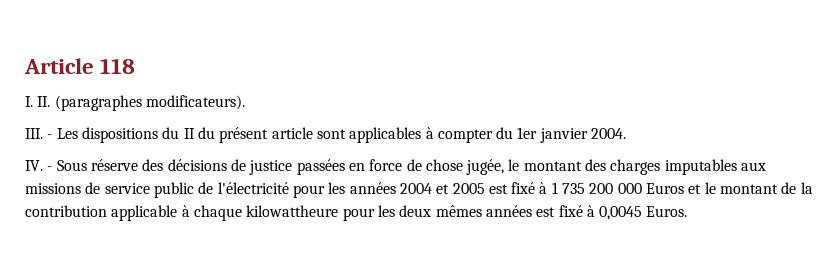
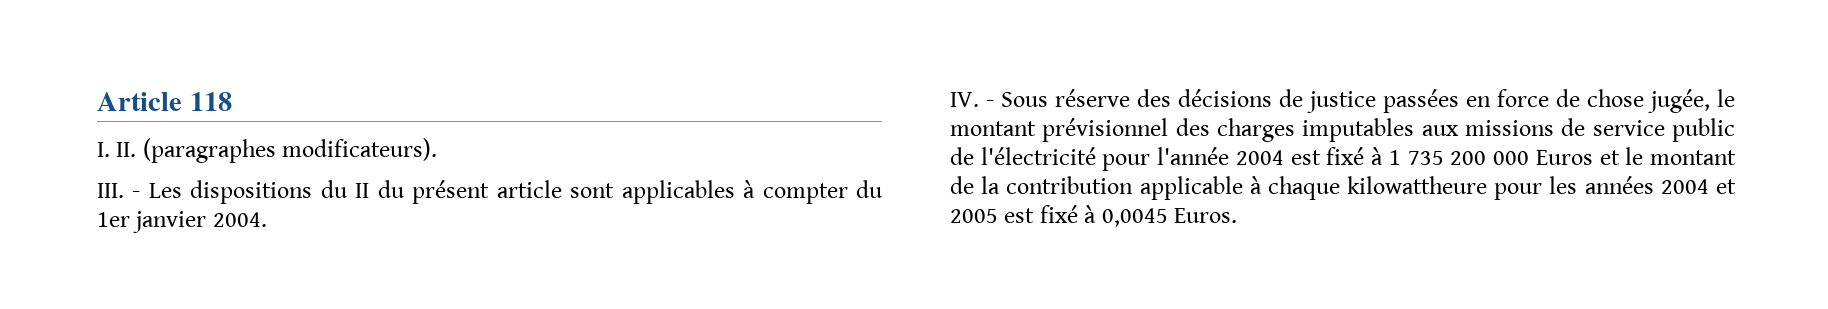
- IV. - Sous réserve des décisions de justice passées en force de chose jugée, le montant des charges imputables aux missions de service public de l'électricité pour les années 2004 et 2005 est fixé à 1 735 200 000 Euros et le montant de la contribution applicable à chaque kilowattheure pour les deux mêmes années est fixé à 0,0045 Euros.
+ IV. - Sous réserve des décisions de justice passées en force de chose jugée, le montant prévisionnel des charges imputables aux missions de service public de l'électricité pour l'année 2004 est fixé à 1 735 200 000 Euros et le montant de la contribution applicable à chaque kilowattheure pour les années 2004 et 2005 est fixé à 0,0045 Euros.

